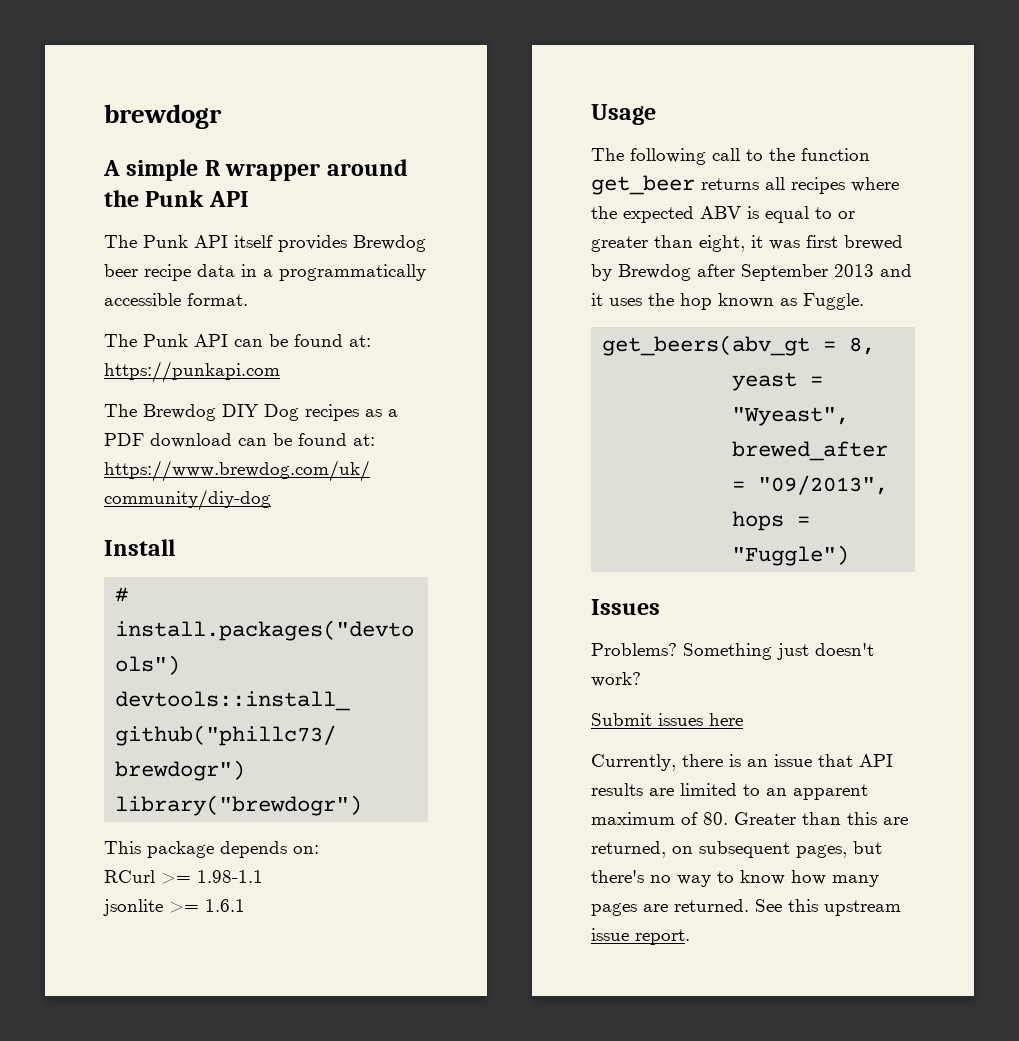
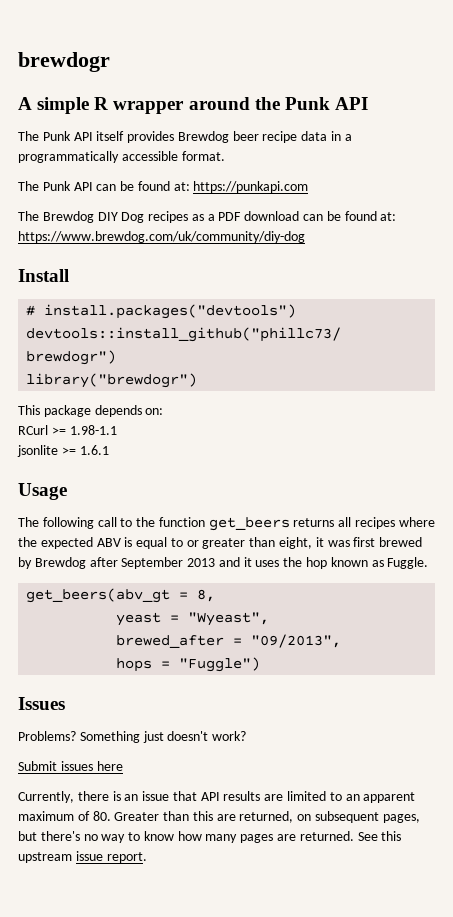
- The following call to the function get_beer returns all recipes where the expected ABV is equal to or greater than eight, it was first brewed by Brewdog after September 2013 and it uses the hop known as Fuggle.
+ The following call to the function get_beers returns all recipes where the expected ABV is equal to or greater than eight, it was first brewed by Brewdog after September 2013 and it uses the hop known as Fuggle.

